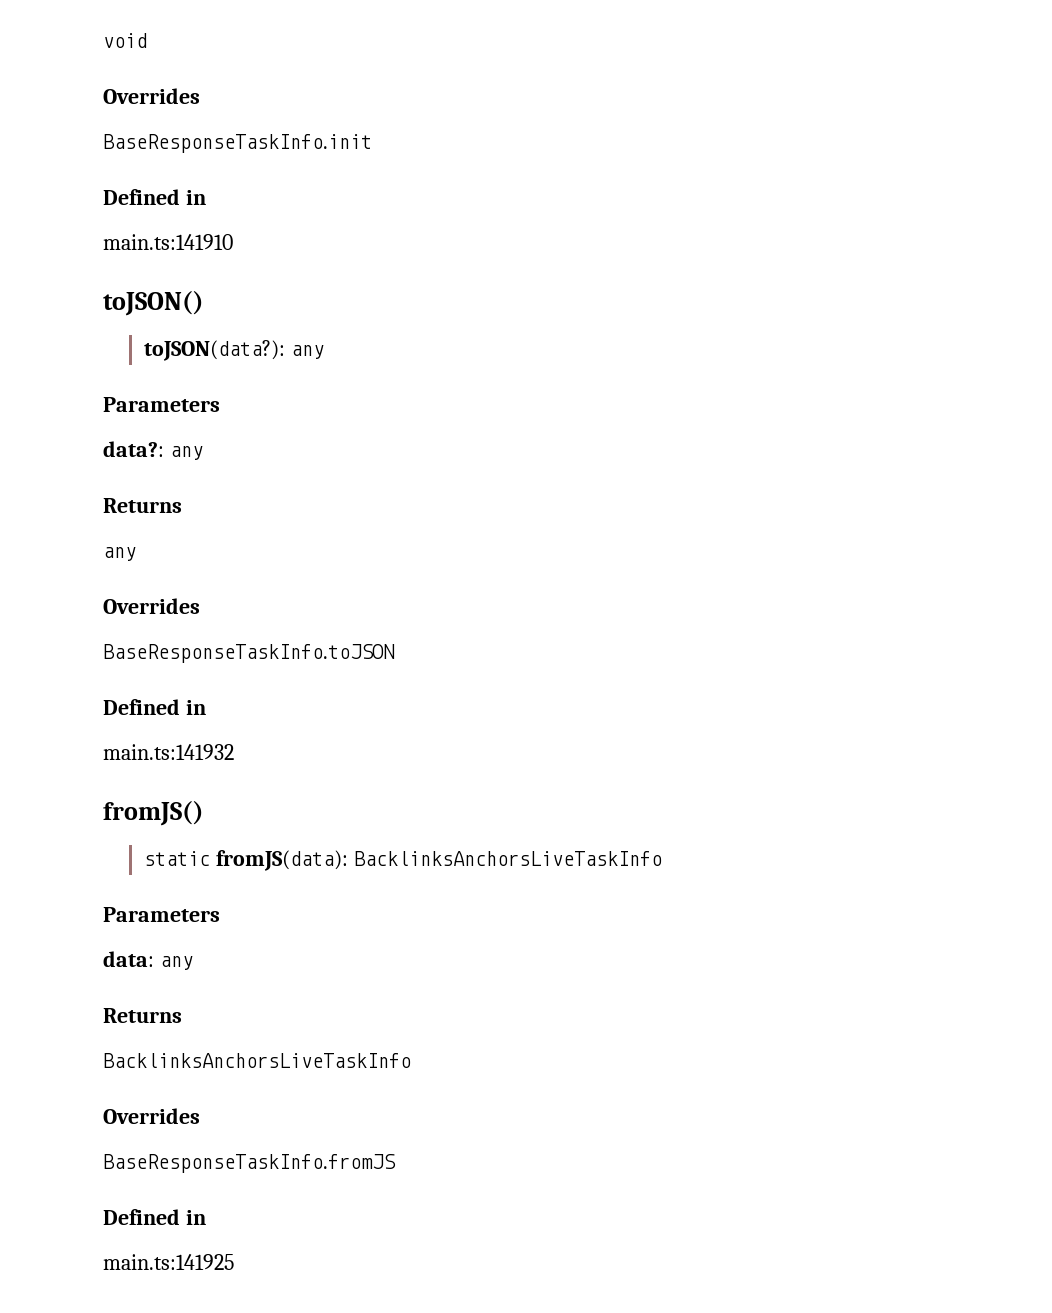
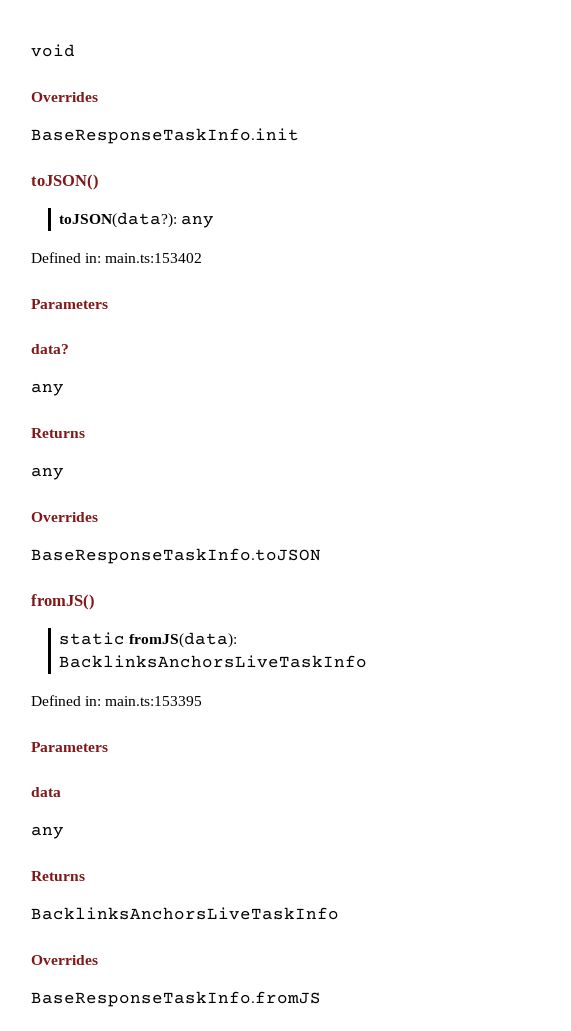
  BaseResponseTaskInfo.init
- Defined in
- main.ts:141910
  toJSON(data?): any
+ Defined in: main.ts:153402
  Parameters
- data?: any
+ data?
+ any
  BaseResponseTaskInfo.toJSON
- Defined in
- main.ts:141932
  static fromJS(data): BacklinksAnchorsLiveTaskInfo
+ Defined in: main.ts:153395
  Parameters
- data: any
+ data
+ any
  BaseResponseTaskInfo.fromJS
- Defined in
- main.ts:141925

